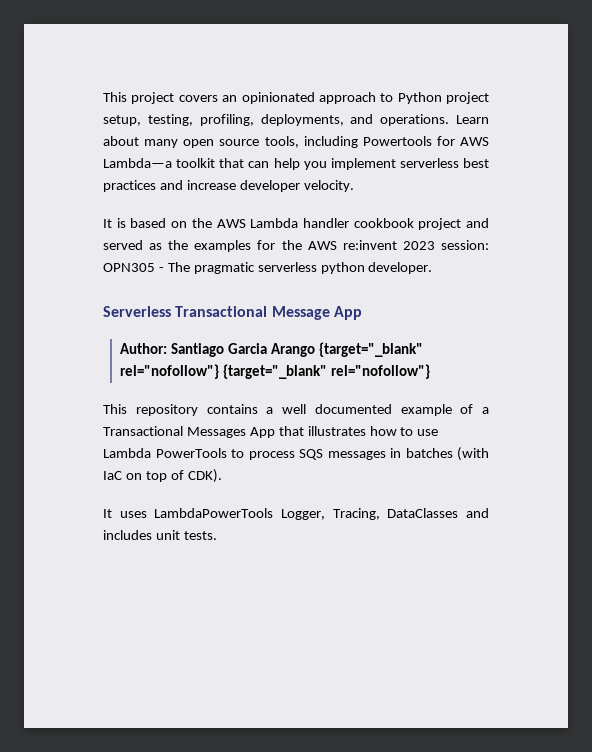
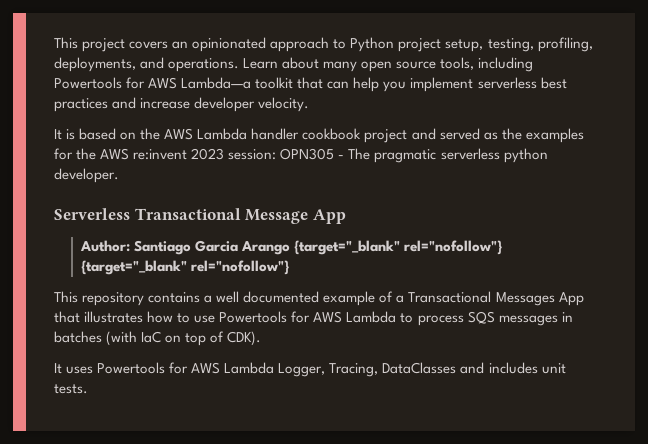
- This repository contains a well documented example of a Transactional Messages App that illustrates how to use Lambda PowerTools to process SQS messages in batches (with IaC on top of CDK).
+ This repository contains a well documented example of a Transactional Messages App that illustrates how to use Powertools for AWS Lambda to process SQS messages in batches (with IaC on top of CDK).
- It uses LambdaPowerTools Logger, Tracing, DataClasses and includes unit tests.
+ It uses Powertools for AWS Lambda Logger, Tracing, DataClasses and includes unit tests.

